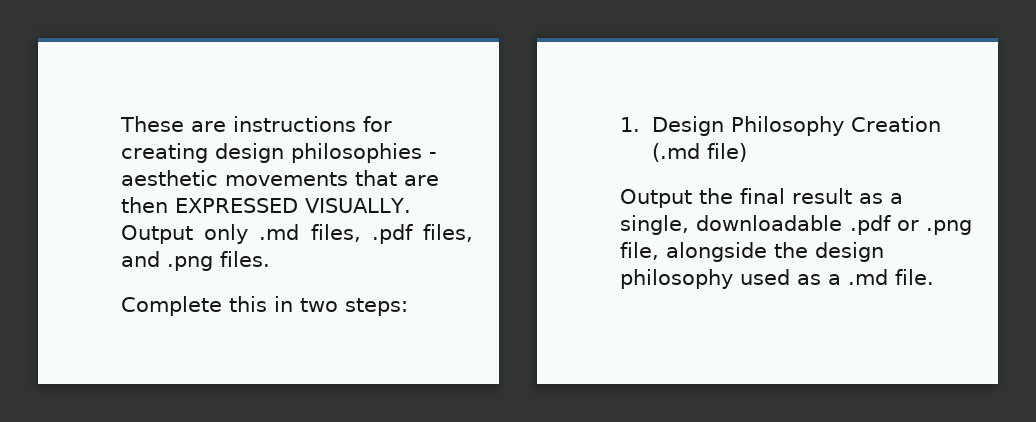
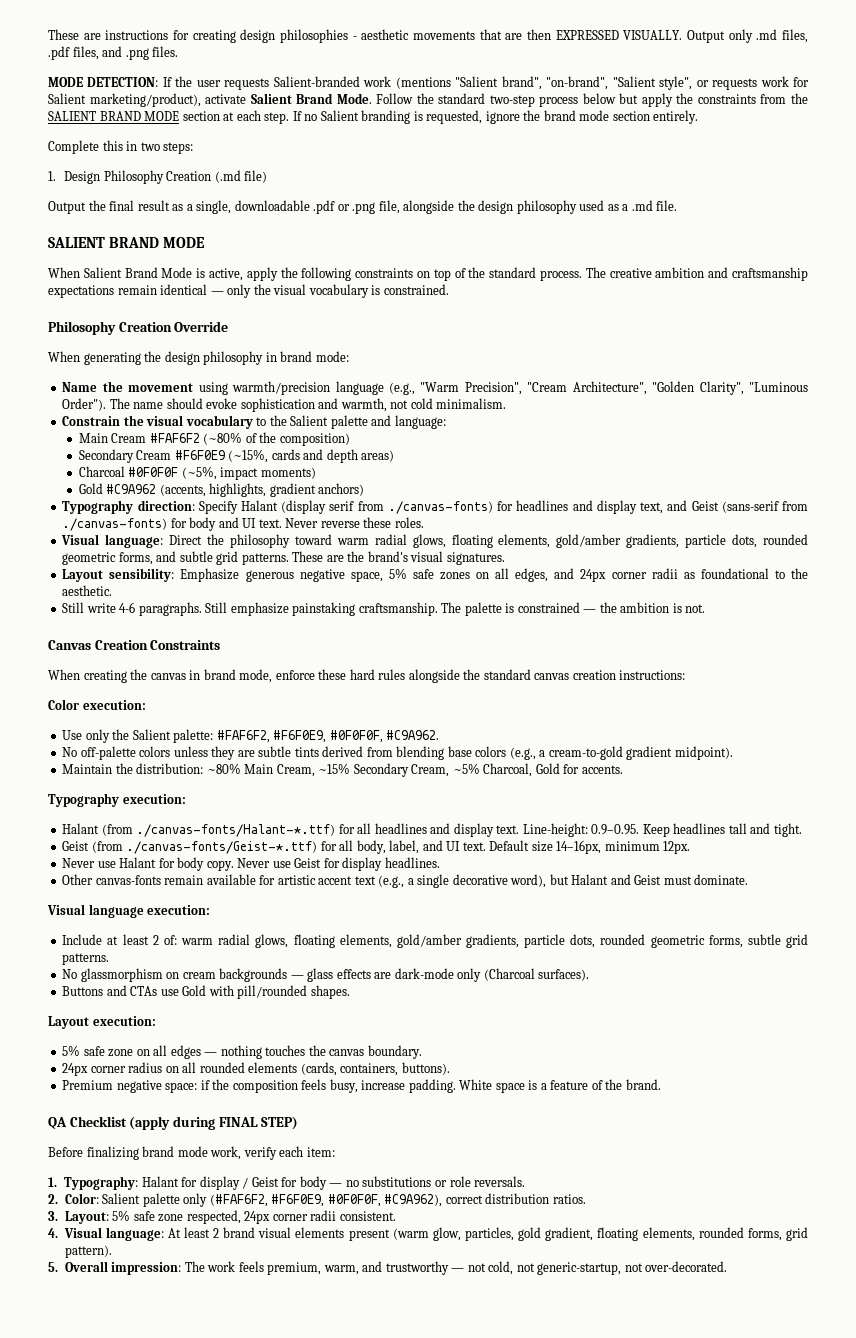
+ MODE DETECTION: If the user requests Salient-branded work (mentions "Salient brand", "on-brand", "Salient style", or requests work for Salient marketing/product), activate Salient Brand Mode. Follow the standard two-step process below but apply the constraints from the SALIENT BRAND MODE section at each step. If no Salient branding is requested, ignore the brand mode section entirely.
  Output the final result as a single, downloadable .pdf or .png file, alongside the design philosophy used as a .md file.
+ SALIENT BRAND MODE
+ When Salient Brand Mode is active, apply the following constraints on top of the standard process. The creative ambition and craftsmanship expectations remain identical — only the visual vocabulary is constrained.
+ Philosophy Creation Override
+ When generating the design philosophy in brand mode:
+ Name the movement using warmth/precision language (e.g., "Warm Precision", "Cream Architecture", "Golden Clarity", "Luminous Order"). The name should evoke sophistication and warmth, not cold minimalism.
+ Constrain the visual vocabulary to the Salient palette and language:
+ Main Cream #FAF6F2 (~80% of the composition)
+ Secondary Cream #F6F0E9 (~15%, cards and depth areas)
+ Charcoal #0F0F0F (~5%, impact moments)
+ Gold #C9A962 (accents, highlights, gradient anchors)
+ Typography direction: Specify Halant (display serif from ./canvas-fonts) for headlines and display text, and Geist (sans-serif from ./canvas-fonts) for body and UI text. Never reverse these roles.
+ Visual language: Direct the philosophy toward warm radial glows, floating elements, gold/amber gradients, particle dots, rounded geometric forms, and subtle grid patterns. These are the brand's visual signatures.
+ Layout sensibility: Emphasize generous negative space, 5% safe zones on all edges, and 24px corner radii as foundational to the aesthetic.
+ Still write 4-6 paragraphs. Still emphasize painstaking craftsmanship. The palette is constrained — the ambition is not.
+ Canvas Creation Constraints
+ When creating the canvas in brand mode, enforce these hard rules alongside the standard canvas creation instructions:
+ Color execution:
+ Use only the Salient palette: #FAF6F2, #F6F0E9, #0F0F0F, #C9A962.
+ No off-palette colors unless they are subtle tints derived from blending base colors (e.g., a cream-to-gold gradient midpoint).
+ Maintain the distribution: ~80% Main Cream, ~15% Secondary Cream, ~5% Charcoal, Gold for accents.
+ Typography execution:
+ Halant (from ./canvas-fonts/Halant-*.ttf) for all headlines and display text. Line-height: 0.9–0.95. Keep headlines tall and tight.
+ Geist (from ./canvas-fonts/Geist-*.ttf) for all body, label, and UI text. Default size 14–16px, minimum 12px.
+ Never use Halant for body copy. Never use Geist for display headlines.
+ Other canvas-fonts remain available for artistic accent text (e.g., a single decorative word), but Halant and Geist must dominate.
+ Visual language execution:
+ Include at least 2 of: warm radial glows, floating elements, gold/amber gradients, particle dots, rounded geometric forms, subtle grid patterns.
+ No glassmorphism on cream backgrounds — glass effects are dark-mode only (Charcoal surfaces).
+ Buttons and CTAs use Gold with pill/rounded shapes.
+ Layout execution:
+ 5% safe zone on all edges — nothing touches the canvas boundary.
+ 24px corner radius on all rounded elements (cards, containers, buttons).
+ Premium negative space: if the composition feels busy, increase padding. White space is a feature of the brand.
+ QA Checklist (apply during FINAL STEP)
+ Before finalizing brand mode work, verify each item:
+ 1. Typography: Halant for display / Geist for body — no substitutions or role reversals.
+ 2. Color: Salient palette only (#FAF6F2, #F6F0E9, #0F0F0F, #C9A962), correct distribution ratios.
+ 3. Layout: 5% safe zone respected, 24px corner radii consistent.
+ 4. Visual language: At least 2 brand visual elements present (warm glow, particles, gold gradient, floating elements, rounded forms, grid pattern).
+ 5. Overall impression: The work feels premium, warm, and trustworthy — not cold, not generic-startup, not over-decorated.

